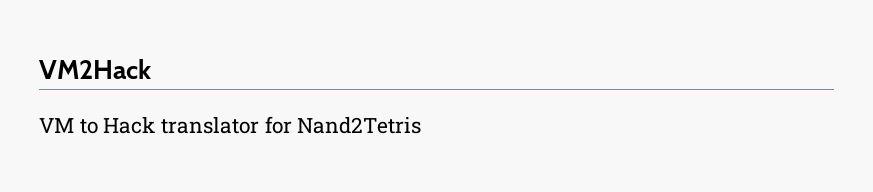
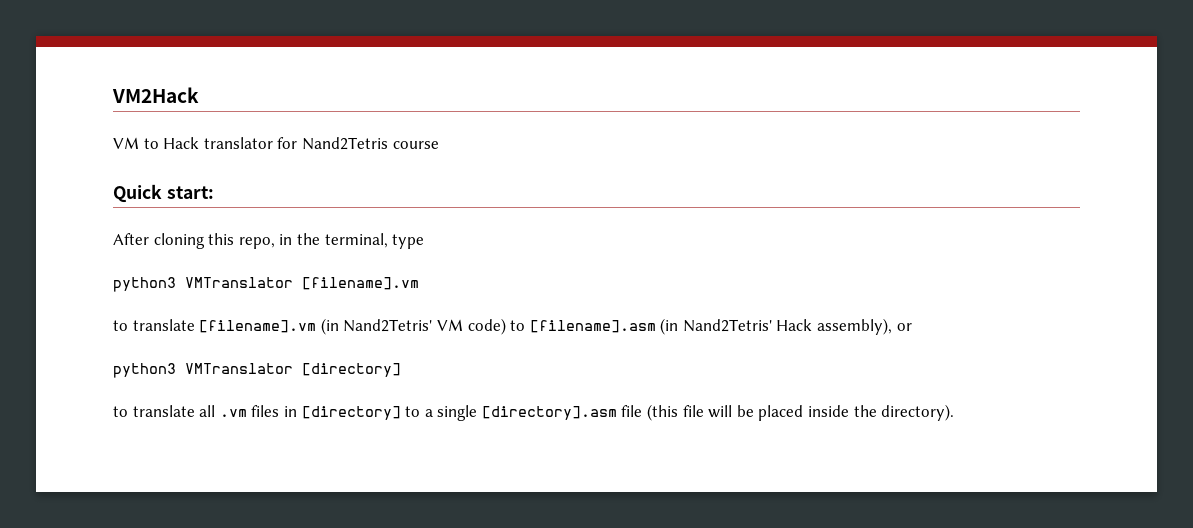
- VM to Hack translator for Nand2Tetris
+ VM to Hack translator for Nand2Tetris course
+ Quick start:
+ After cloning this repo, in the terminal, type
+ python3 VMTranslator [filename].vm
+ to translate [filename].vm (in Nand2Tetris' VM code) to [filename].asm (in Nand2Tetris' Hack assembly), or
+ python3 VMTranslator [directory]
+ to translate all .vm files in [directory] to a single [directory].asm file (this file will be placed inside the directory).

